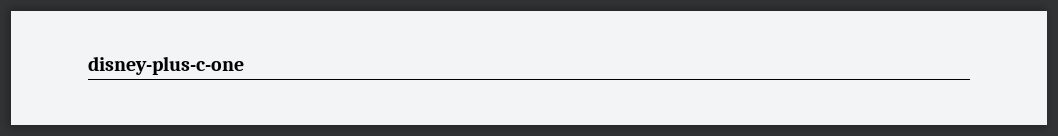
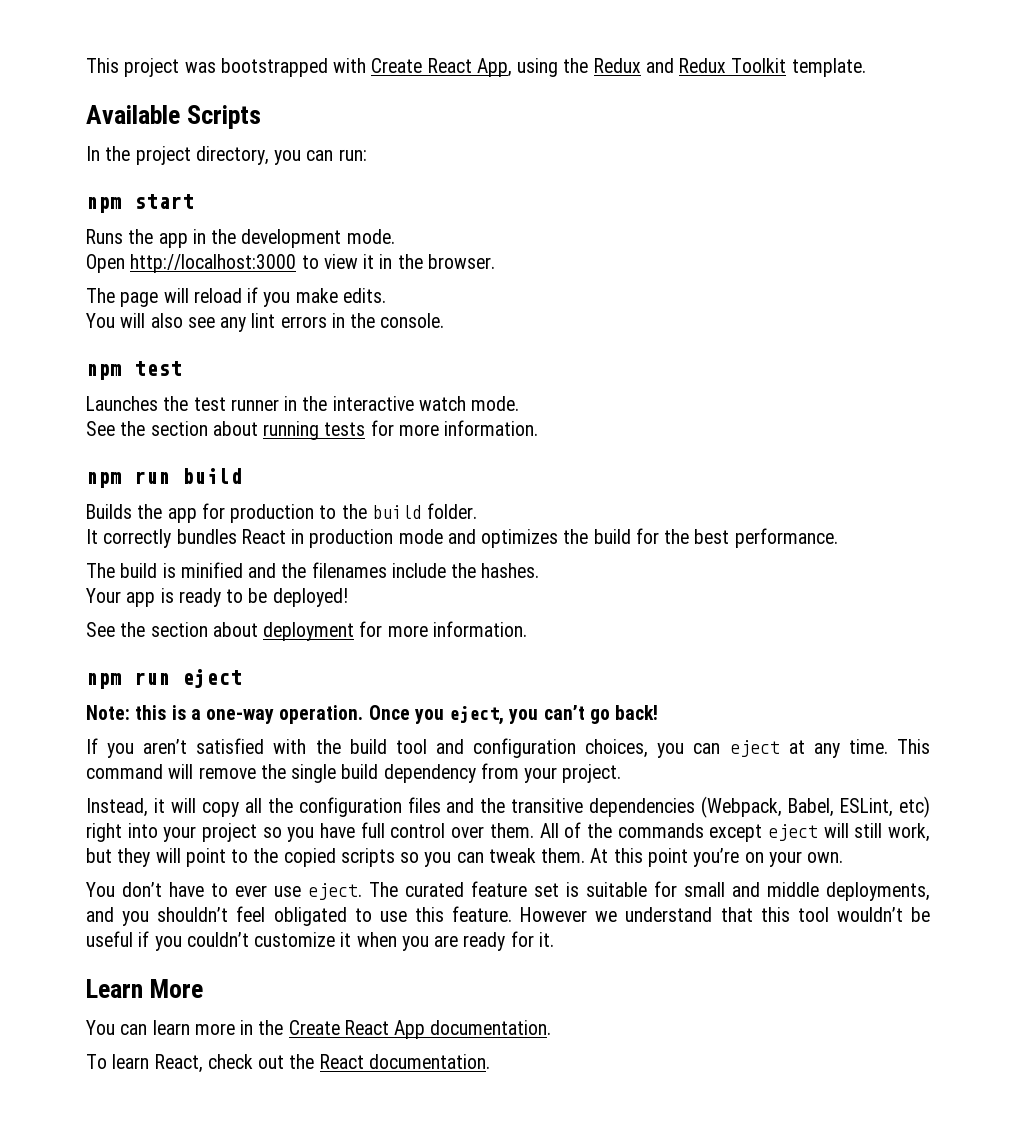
- disney-plus-c-one
+ This project was bootstrapped with Create React App, using the Redux and Redux Toolkit template.
+ Available Scripts
+ In the project directory, you can run:
+ npm start
+ Runs the app in the development mode.
+ Open http://localhost:3000 to view it in the browser.
+ The page will reload if you make edits.
+ You will also see any lint errors in the console.
+ npm test
+ Launches the test runner in the interactive watch mode.
+ See the section about running tests for more information.
+ npm run build
+ Builds the app for production to the build folder.
+ It correctly bundles React in production mode and optimizes the build for the best performance.
+ The build is minified and the filenames include the hashes.
+ Your app is ready to be deployed!
+ See the section about deployment for more information.
+ npm run eject
+ Note: this is a one-way operation. Once you eject, you can’t go back!
+ If you aren’t satisfied with the build tool and configuration choices, you can eject at any time. This command will remove the single build dependency from your project.
+ Instead, it will copy all the configuration files and the transitive dependencies (Webpack, Babel, ESLint, etc) right into your project so you have full control over them. All of the commands except eject will still work, but they will point to the copied scripts so you can tweak them. At this point you’re on your own.
+ You don’t have to ever use eject. The curated feature set is suitable for small and middle deployments, and you shouldn’t feel obligated to use this feature. However we understand that this tool wouldn’t be useful if you couldn’t customize it when you are ready for it.
+ Learn More
+ You can learn more in the Create React App documentation.
+ To learn React, check out the React documentation.

